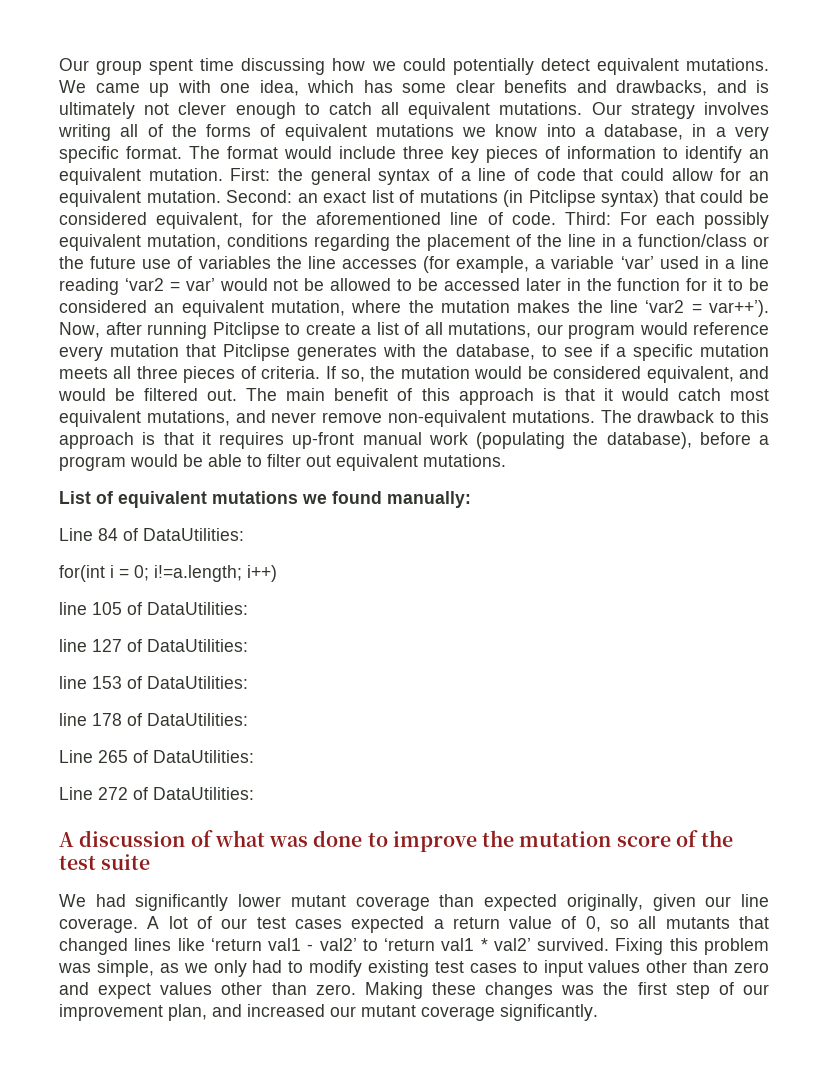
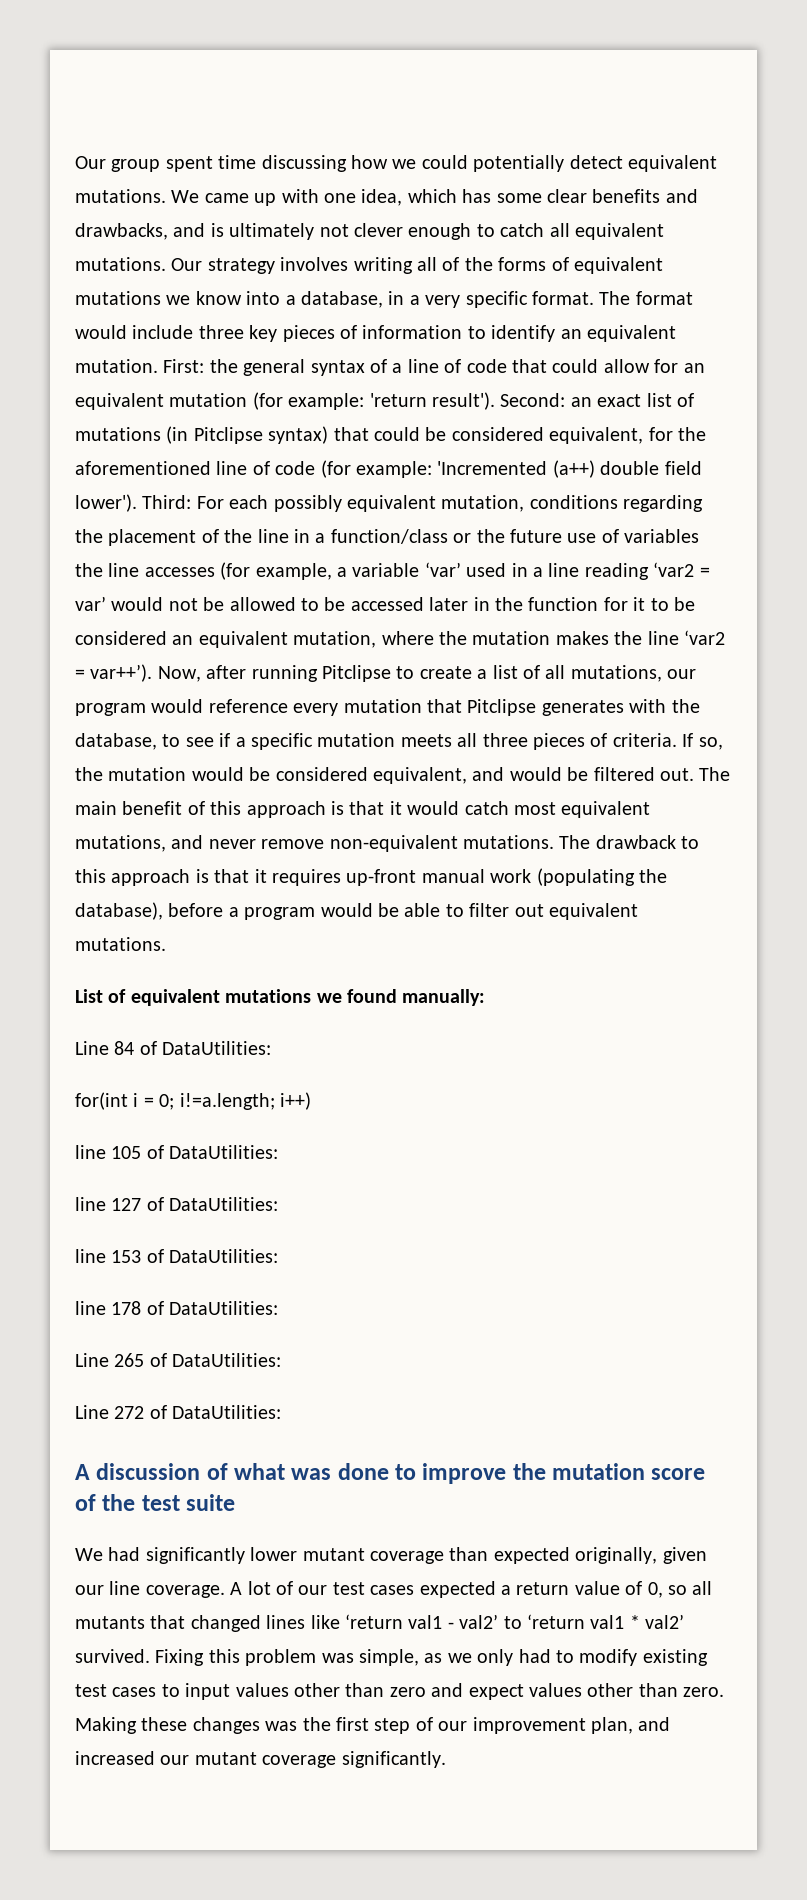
- First: the general syntax of a line of code that could allow for an equivalent mutation.
+ First: the general syntax of a line of code that could allow for an equivalent mutation (for example: 'return result').
- Second: an exact list of mutations (in Pitclipse syntax) that could be considered equivalent, for the aforementioned line of code.
+ Second: an exact list of mutations (in Pitclipse syntax) that could be considered equivalent, for the aforementioned line of code (for example: 'Incremented (a++) double field lower').

